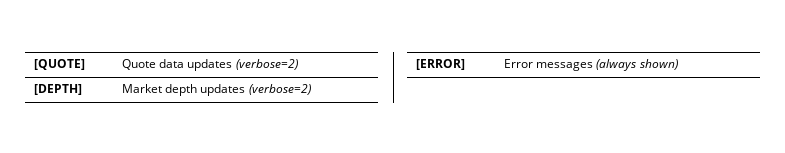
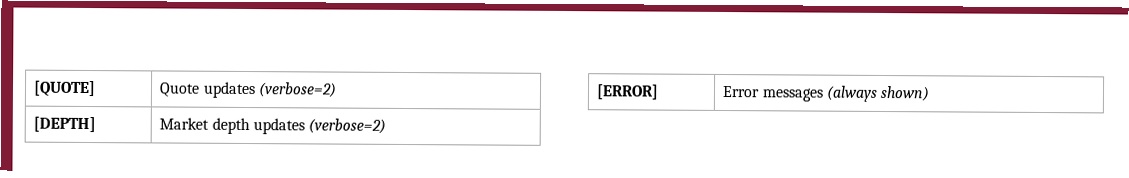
- [QUOTE] | Quote data updates (verbose=2)
+ [QUOTE] | Quote updates (verbose=2)

